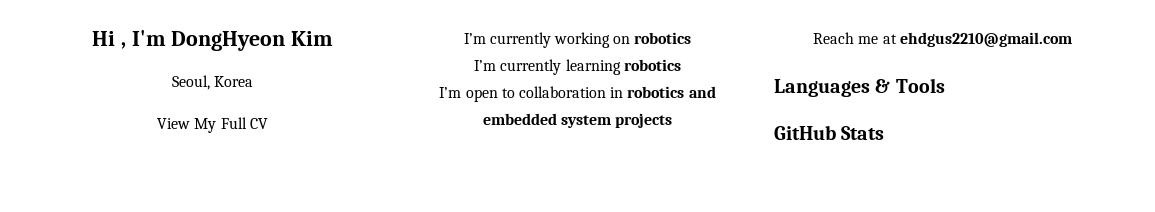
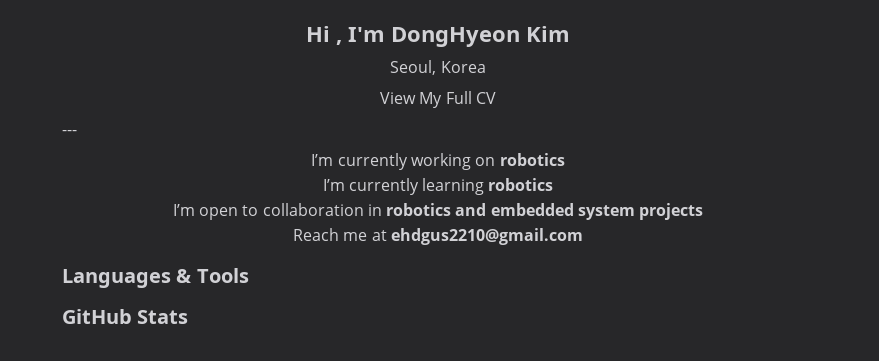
+ ---

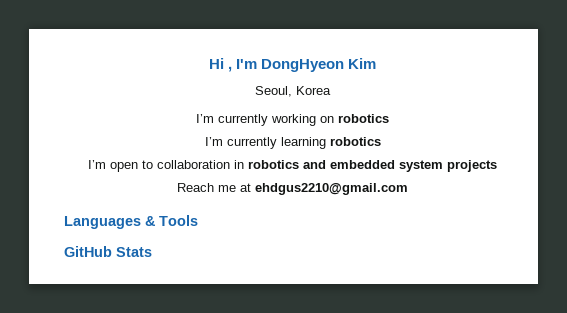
- View My Full CV
- ---

